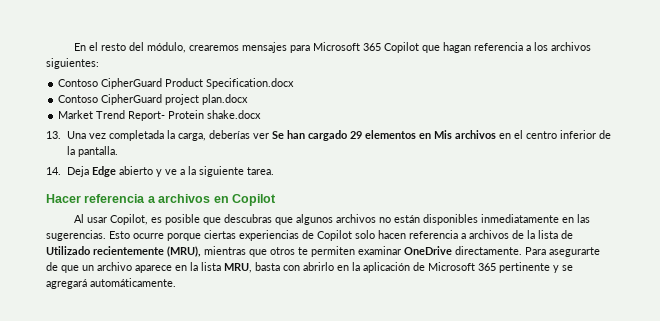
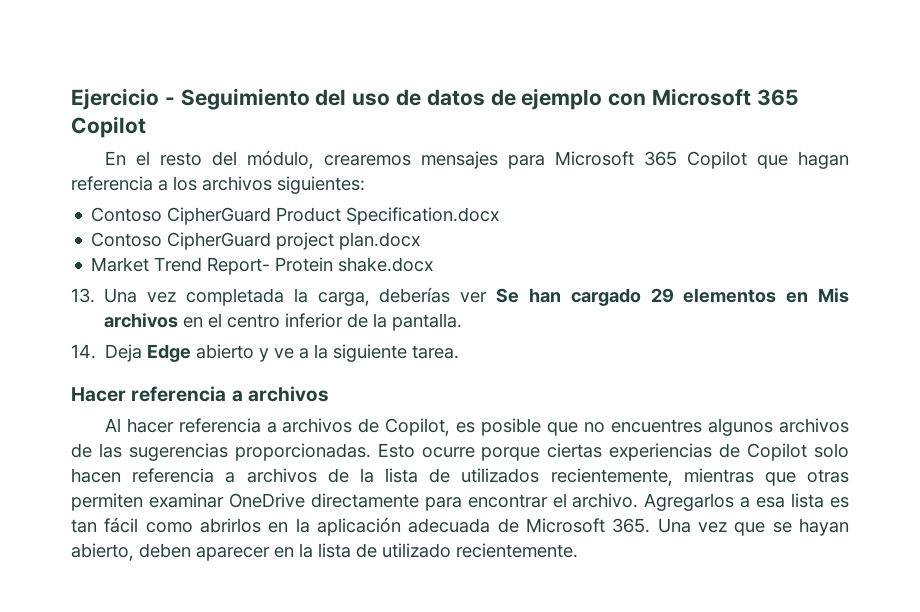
+ Ejercicio - Seguimiento del uso de datos de ejemplo con Microsoft 365 Copilot
- Hacer referencia a archivos en Copilot
+ Hacer referencia a archivos
- Al usar Copilot, es posible que descubras que algunos archivos no están disponibles inmediatamente en las sugerencias.
+ Al hacer referencia a archivos de Copilot, es posible que no encuentres algunos archivos de las sugerencias proporcionadas.
- Esto ocurre porque ciertas experiencias de Copilot solo hacen referencia a archivos de la lista de Utilizado recientemente (MRU), mientras que otros te permiten examinar OneDrive directamente. Para asegurarte de que un archivo aparece en la lista MRU, basta con abrirlo en la aplicación de Microsoft 365 pertinente y se agregará automáticamente.
+ Esto ocurre porque ciertas experiencias de Copilot solo hacen referencia a archivos de la lista de utilizados recientemente, mientras que otras permiten examinar OneDrive directamente para encontrar el archivo. Agregarlos a esa lista es tan fácil como abrirlos en la aplicación adecuada de Microsoft 365. Una vez que se hayan abierto, deben aparecer en la lista de utilizado recientemente.

